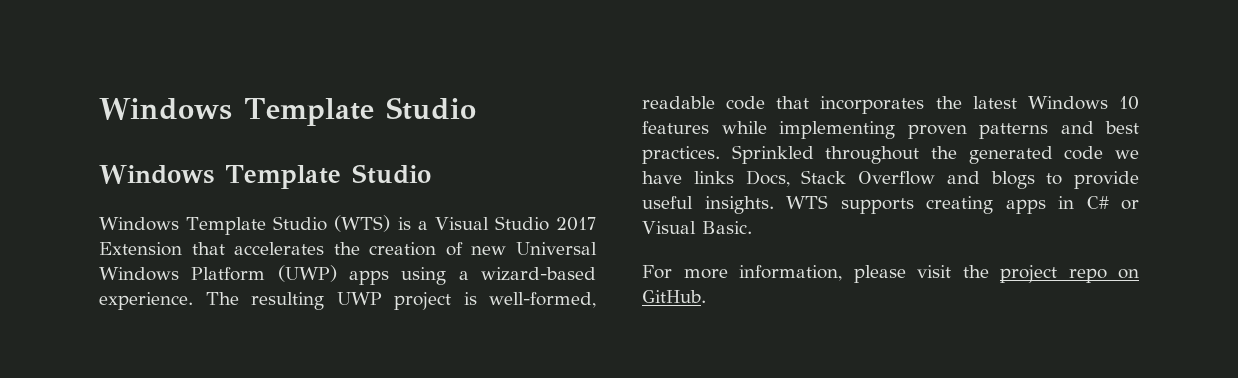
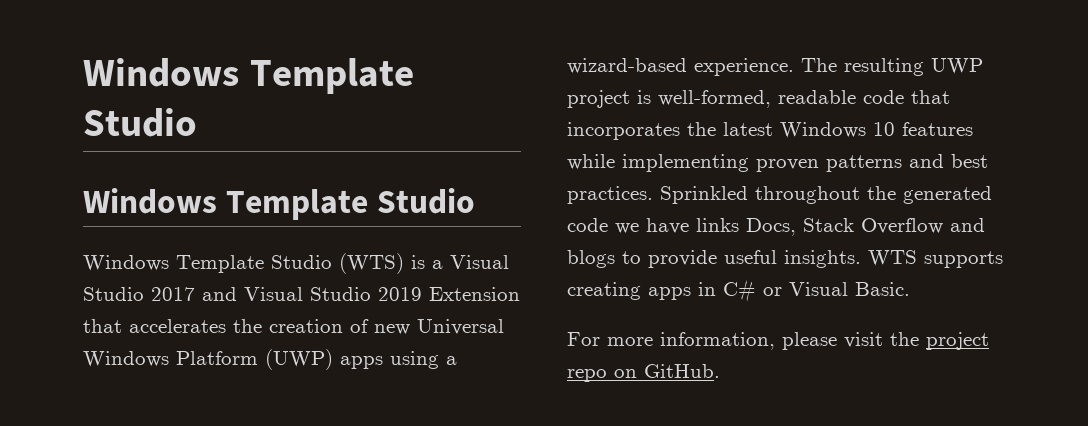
- Windows Template Studio (WTS) is a Visual Studio 2017 Extension that accelerates the creation of new Universal Windows Platform (UWP) apps using a wizard-based experience.
+ Windows Template Studio (WTS) is a Visual Studio 2017 and Visual Studio 2019 Extension that accelerates the creation of new Universal Windows Platform (UWP) apps using a wizard-based experience.

